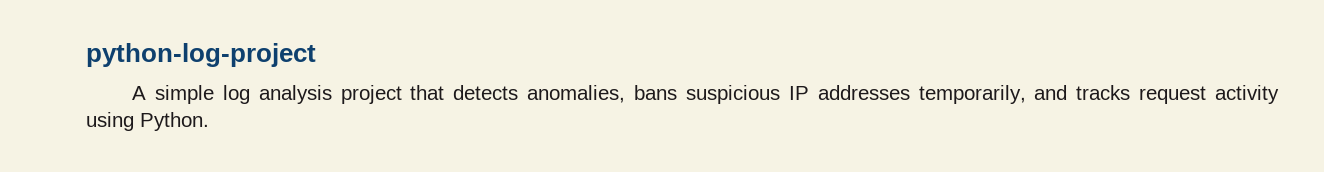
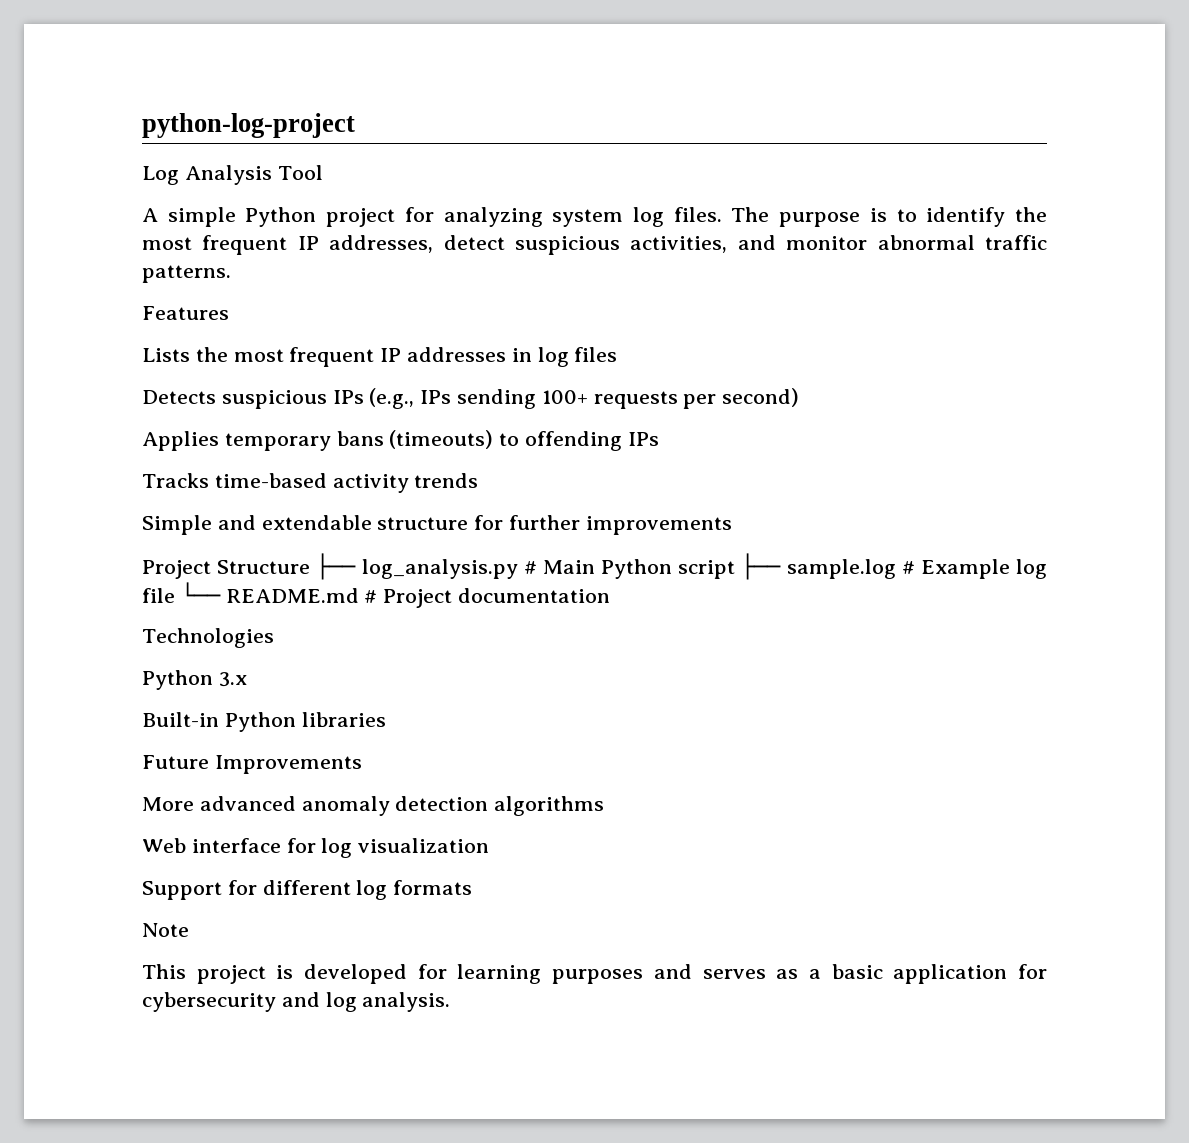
+ Log Analysis Tool
- A simple log analysis project that detects anomalies, bans suspicious IP addresses temporarily, and tracks request activity using Python.
+ A simple Python project for analyzing system log files. The purpose is to identify the most frequent IP addresses, detect suspicious activities, and monitor abnormal traffic patterns.
+ Features
+ Lists the most frequent IP addresses in log files
+ Detects suspicious IPs (e.g., IPs sending 100+ requests per second)
+ Applies temporary bans (timeouts) to offending IPs
+ Tracks time-based activity trends
+ Simple and extendable structure for further improvements
+ Project Structure ├── log_analysis.py # Main Python script ├── sample.log # Example log file └── README.md # Project documentation
+ Technologies
+ Python 3.x
+ Built-in Python libraries
+ Future Improvements
+ More advanced anomaly detection algorithms
+ Web interface for log visualization
+ Support for different log formats
+ Note
+ This project is developed for learning purposes and serves as a basic application for cybersecurity and log analysis.

